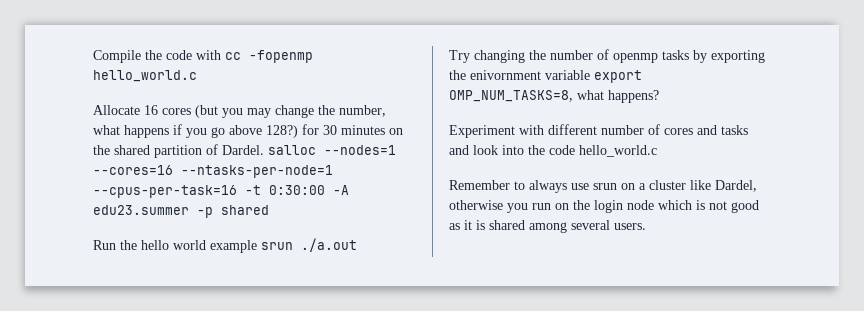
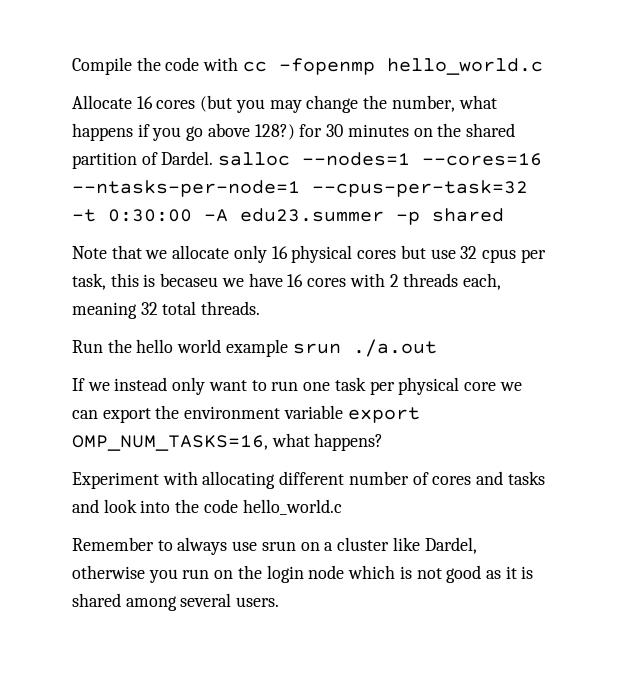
- Allocate 16 cores (but you may change the number, what happens if you go above 128?) for 30 minutes on the shared partition of Dardel. salloc --nodes=1 --cores=16 --ntasks-per-node=1 --cpus-per-task=16 -t 0:30:00 -A edu23.summer -p shared
+ Allocate 16 cores (but you may change the number, what happens if you go above 128?) for 30 minutes on the shared partition of Dardel. salloc --nodes=1 --cores=16 --ntasks-per-node=1 --cpus-per-task=32 -t 0:30:00 -A edu23.summer -p shared
+ Note that we allocate only 16 physical cores but use 32 cpus per task, this is becaseu we have 16 cores with 2 threads each, meaning 32 total threads.
- Try changing the number of openmp tasks by exporting the enivornment variable export OMP_NUM_TASKS=8, what happens?
+ If we instead only want to run one task per physical core we can export the environment variable export OMP_NUM_TASKS=16, what happens?
- Experiment with different number of cores and tasks and look into the code hello_world.c
+ Experiment with allocating different number of cores and tasks and look into the code hello_world.c

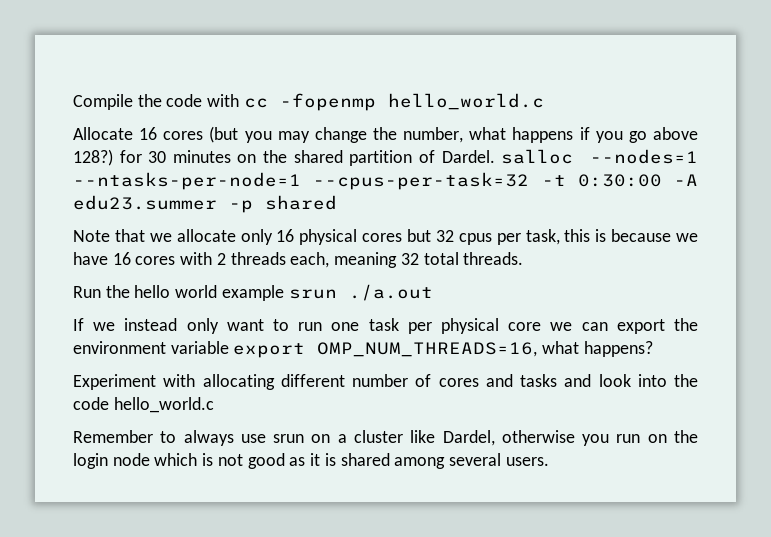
- Allocate 16 cores (but you may change the number, what happens if you go above 128?) for 30 minutes on the shared partition of Dardel. salloc --nodes=1 --cores=16 --ntasks-per-node=1 --cpus-per-task=32 -t 0:30:00 -A edu23.summer -p shared
+ Allocate 16 cores (but you may change the number, what happens if you go above 128?) for 30 minutes on the shared partition of Dardel. salloc --nodes=1 --ntasks-per-node=1 --cpus-per-task=32 -t 0:30:00 -A edu23.summer -p shared
- Note that we allocate only 16 physical cores but use 32 cpus per task, this is becaseu we have 16 cores with 2 threads each, meaning 32 total threads.
+ Note that we allocate only 16 physical cores but 32 cpus per task, this is because we have 16 cores with 2 threads each, meaning 32 total threads.
- If we instead only want to run one task per physical core we can export the environment variable export OMP_NUM_TASKS=16, what happens?
+ If we instead only want to run one task per physical core we can export the environment variable export OMP_NUM_THREADS=16, what happens?

